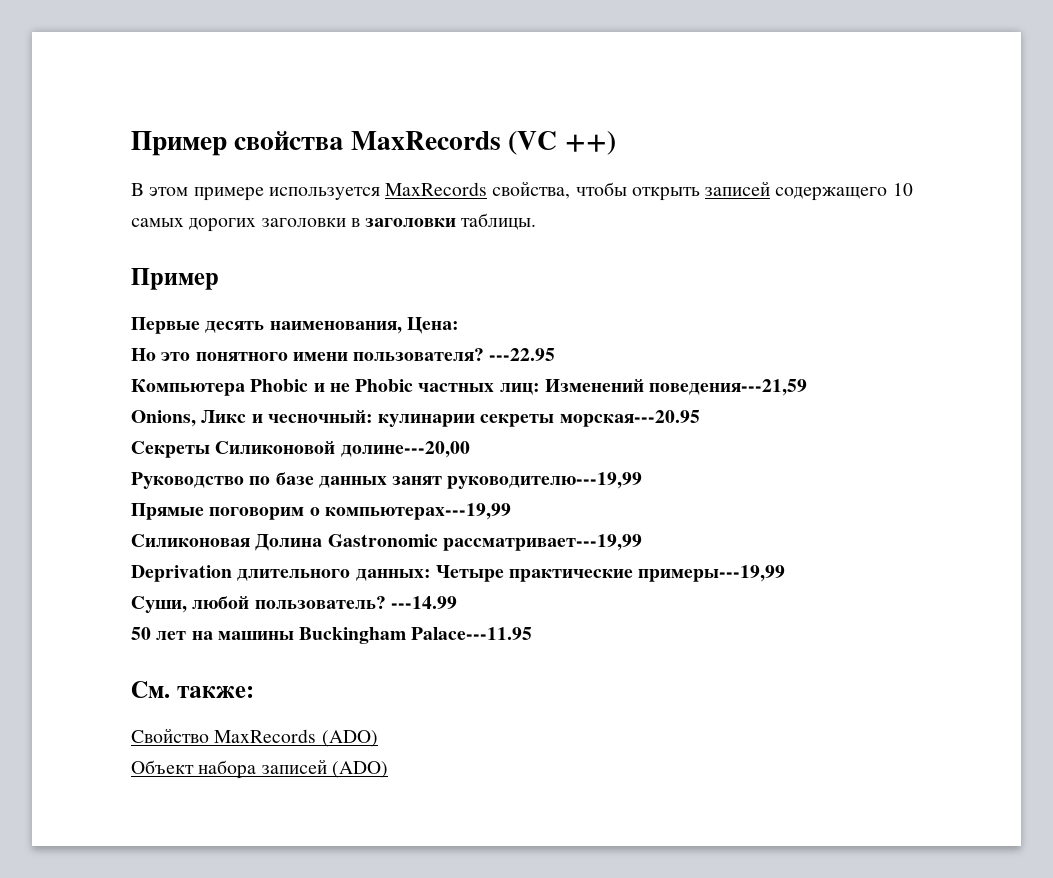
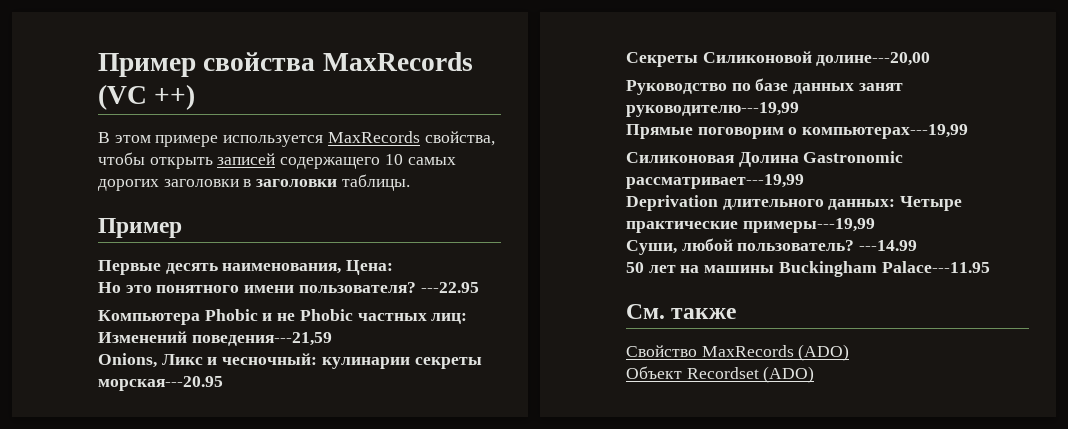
- См. также:
+ См. также
- Объект набора записей (ADO)
+ Объект Recordset (ADO)

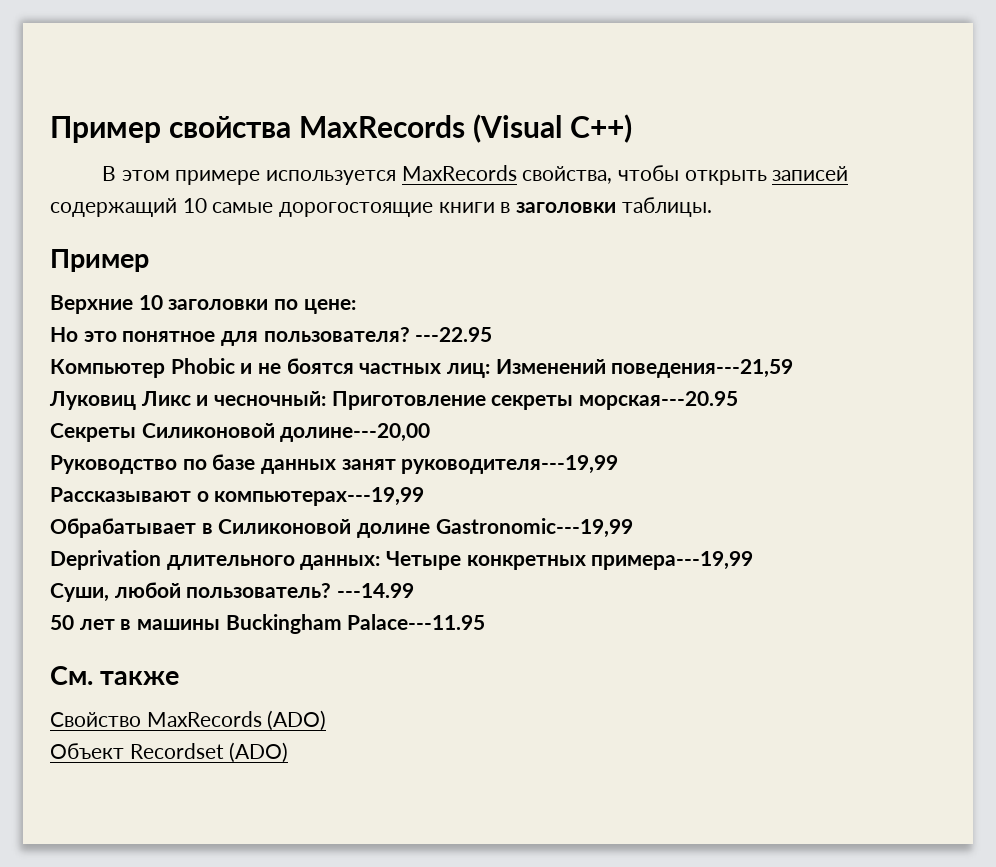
- Пример свойства MaxRecords (VC ++)
+ Пример свойства MaxRecords (Visual C++)
- В этом примере используется MaxRecords свойства, чтобы открыть записей содержащего 10 самых дорогих заголовки в заголовки таблицы.
+ В этом примере используется MaxRecords свойства, чтобы открыть записей содержащий 10 самые дорогостоящие книги в заголовки таблицы.
- Первые десять наименования, Цена:
+ Верхние 10 заголовки по цене:
- Но это понятного имени пользователя?
+ Но это понятное для пользователя?
- Компьютера Phobic и не Phobic частных лиц: Изменений поведения---21,59
+ Компьютер Phobic и не боятся частных лиц: Изменений поведения---21,59
- Onions, Ликс и чесночный: кулинарии секреты морская---20.95
+ Луковиц Ликс и чесночный: Приготовление секреты морская---20.95
- Руководство по базе данных занят руководителю---19,99
- Прямые поговорим о компьютерах---19,99
+ Руководство по базе данных занят руководителя---19,99
+ Рассказывают о компьютерах---19,99
- Силиконовая Долина Gastronomic рассматривает---19,99
+ Обрабатывает в Силиконовой долине Gastronomic---19,99
- Deprivation длительного данных: Четыре практические примеры---19,99
+ Deprivation длительного данных: Четыре конкретных примера---19,99
- 50 лет на машины Buckingham Palace---11.95
+ 50 лет в машины Buckingham Palace---11.95

